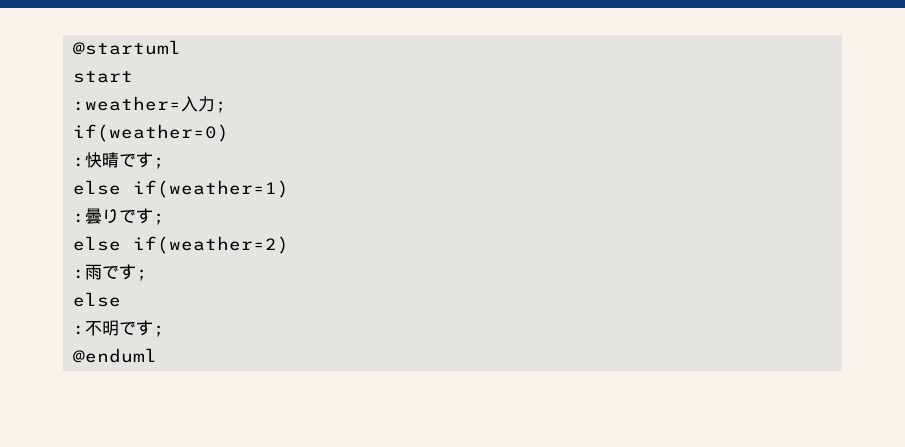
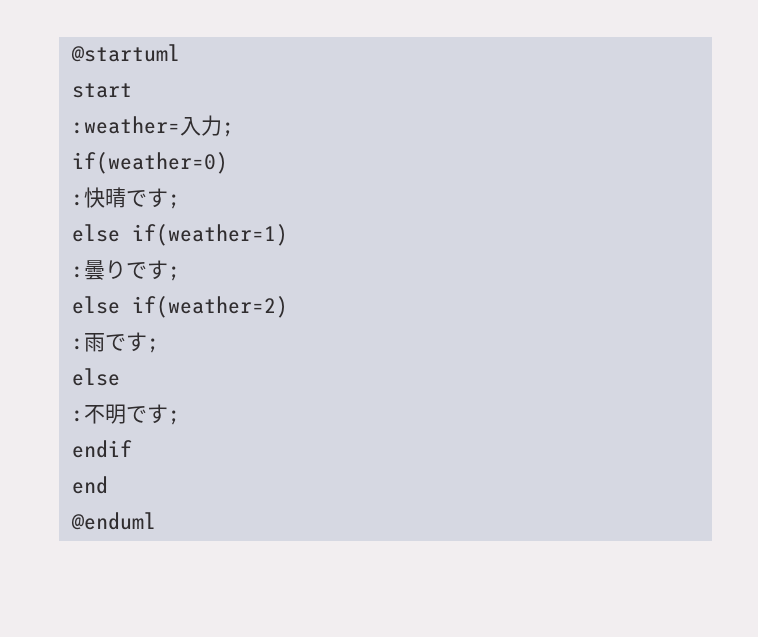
+ endif
+ end

